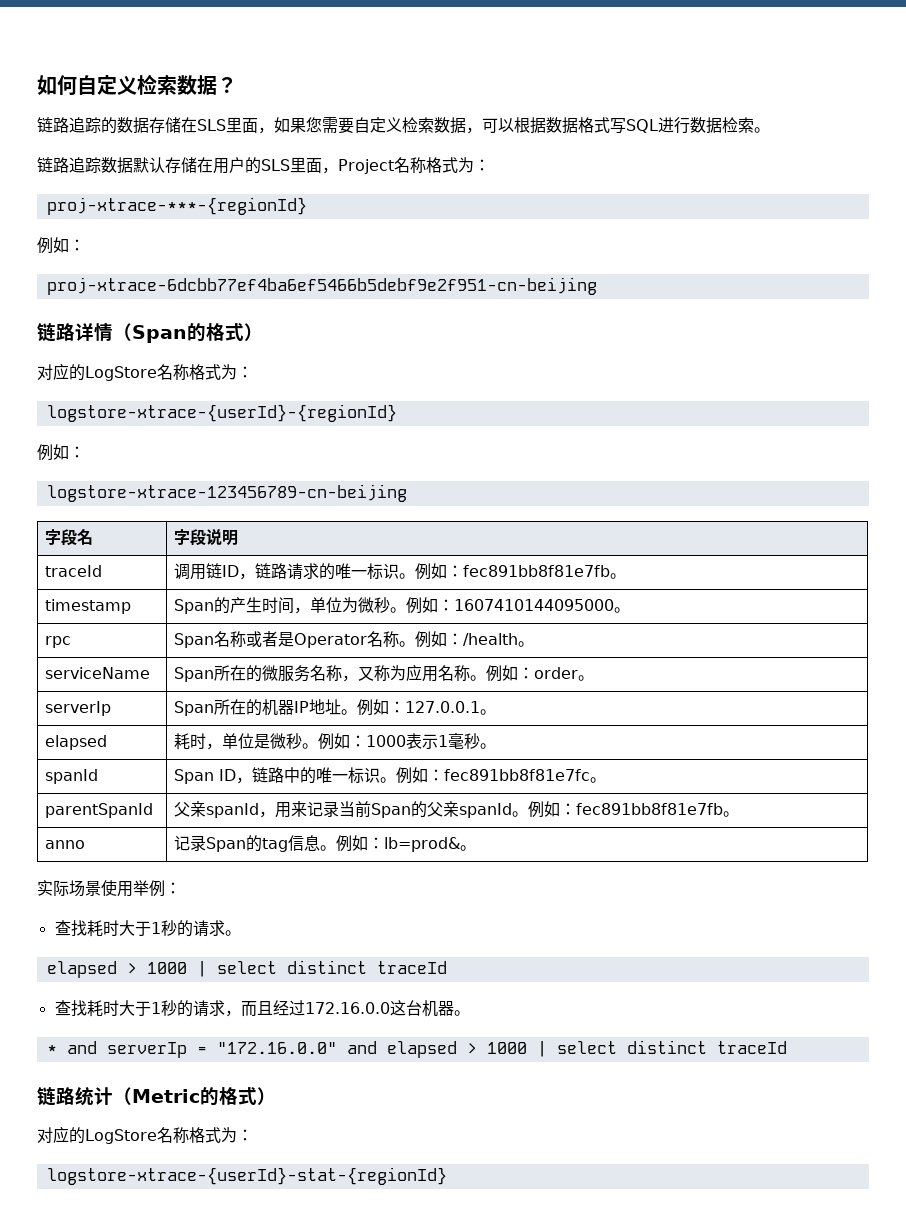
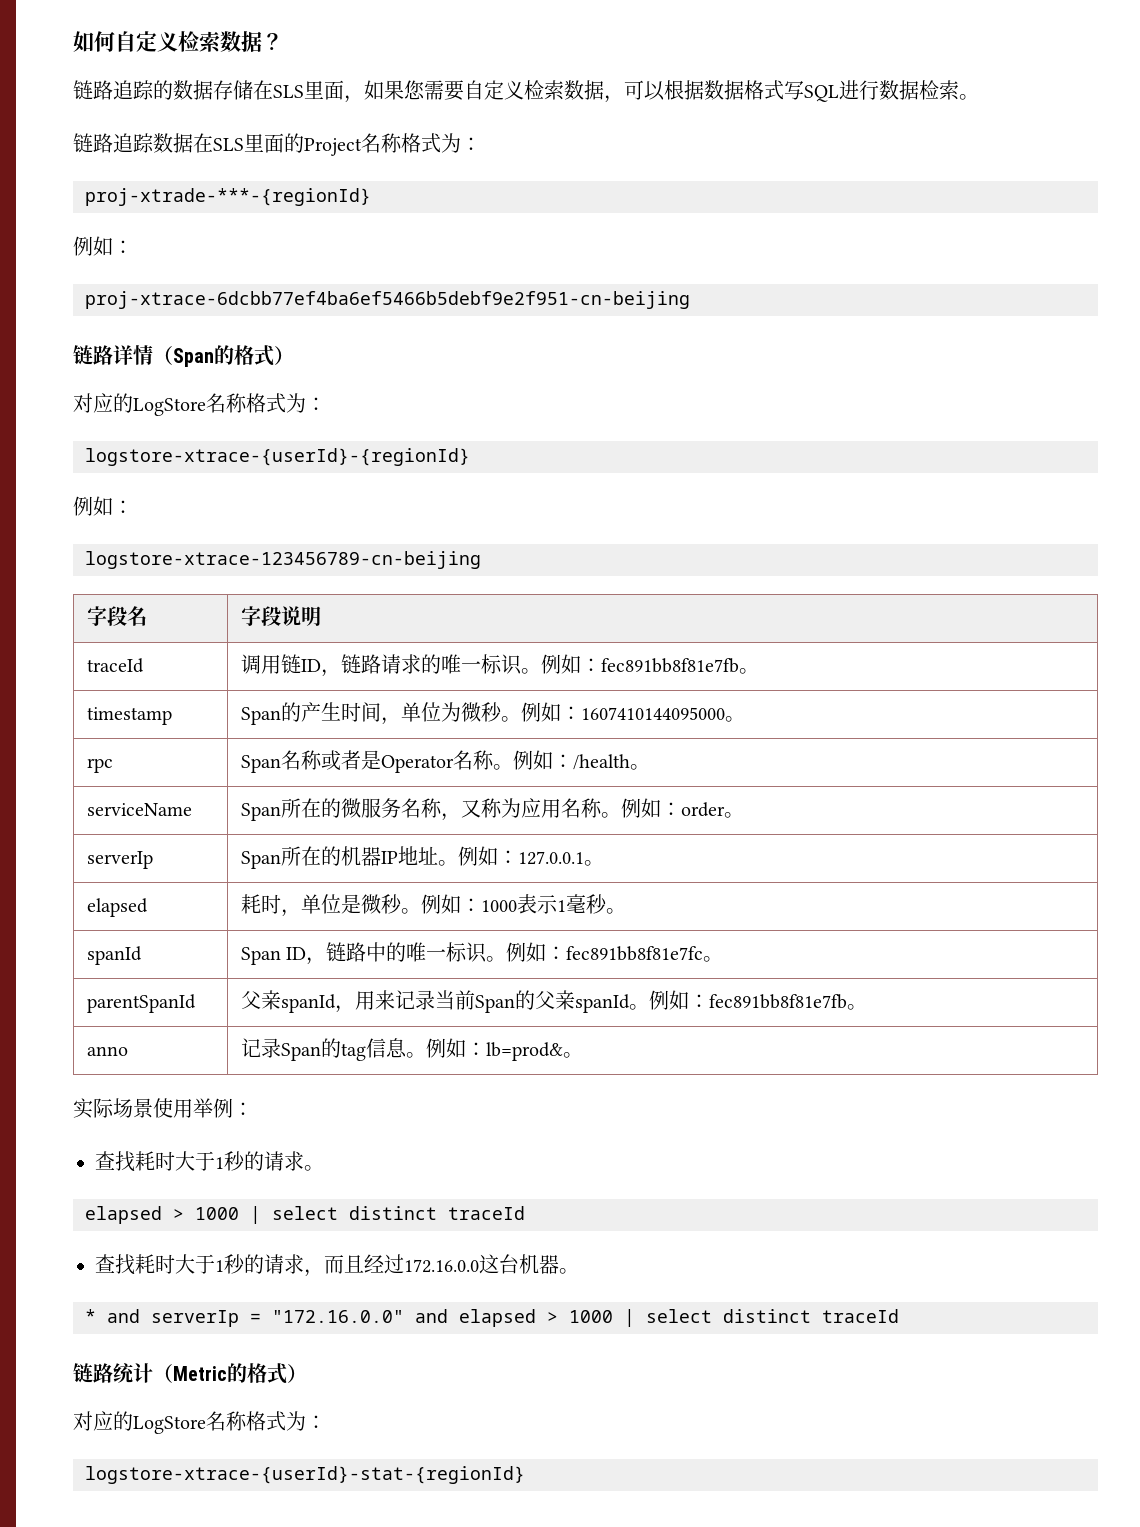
- 链路追踪数据默认存储在用户的SLS里面，Project名称格式为：
+ 链路追踪数据在SLS里面的Project名称格式为：
- proj-xtrace-***-{regionId}
+ proj-xtrade-***-{regionId}

